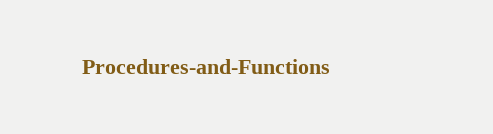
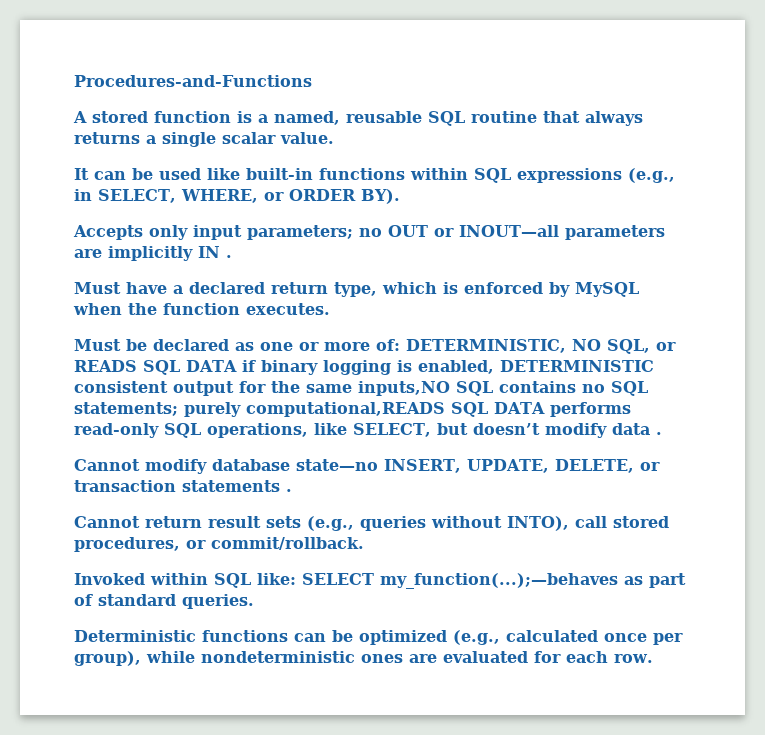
+ A stored function is a named, reusable SQL routine that always returns a single scalar value.
+ It can be used like built-in functions within SQL expressions (e.g., in SELECT, WHERE, or ORDER BY).
+ Accepts only input parameters; no OUT or INOUT—all parameters are implicitly IN .
+ Must have a declared return type, which is enforced by MySQL when the function executes.
+ Must be declared as one or more of: DETERMINISTIC, NO SQL, or READS SQL DATA if binary logging is enabled, DETERMINISTIC consistent output for the same inputs,NO SQL contains no SQL statements; purely computational,READS SQL DATA performs read-only SQL operations, like SELECT, but doesn’t modify data .
+ Cannot modify database state—no INSERT, UPDATE, DELETE, or transaction statements .
+ Cannot return result sets (e.g., queries without INTO), call stored procedures, or commit/rollback.
+ Invoked within SQL like: SELECT my_function(...);—behaves as part of standard queries.
+ Deterministic functions can be optimized (e.g., calculated once per group), while nondeterministic ones are evaluated for each row.

